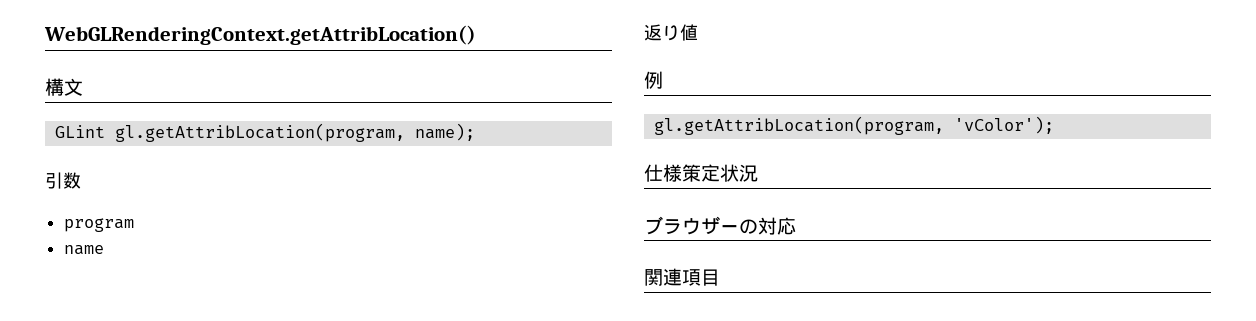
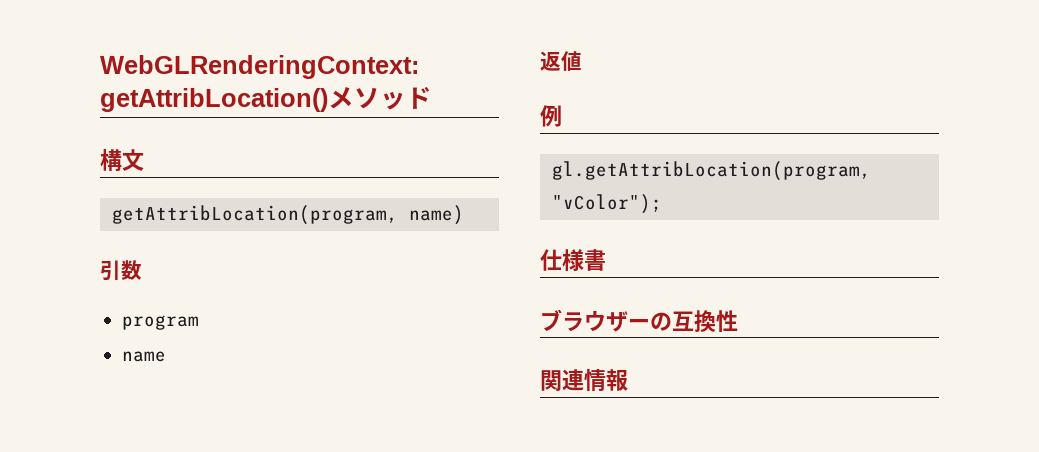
- WebGLRenderingContext.getAttribLocation()
+ WebGLRenderingContext: getAttribLocation()メソッド
  構文
- GLint gl.getAttribLocation(program, name);
+ getAttribLocation(program, name)
- 返り値
+ 返値
- gl.getAttribLocation(program, 'vColor');
+ gl.getAttribLocation(program, "vColor");
- 仕様策定状況
+ 仕様書
- ブラウザーの対応
+ ブラウザーの互換性
- 関連項目
+ 関連情報

